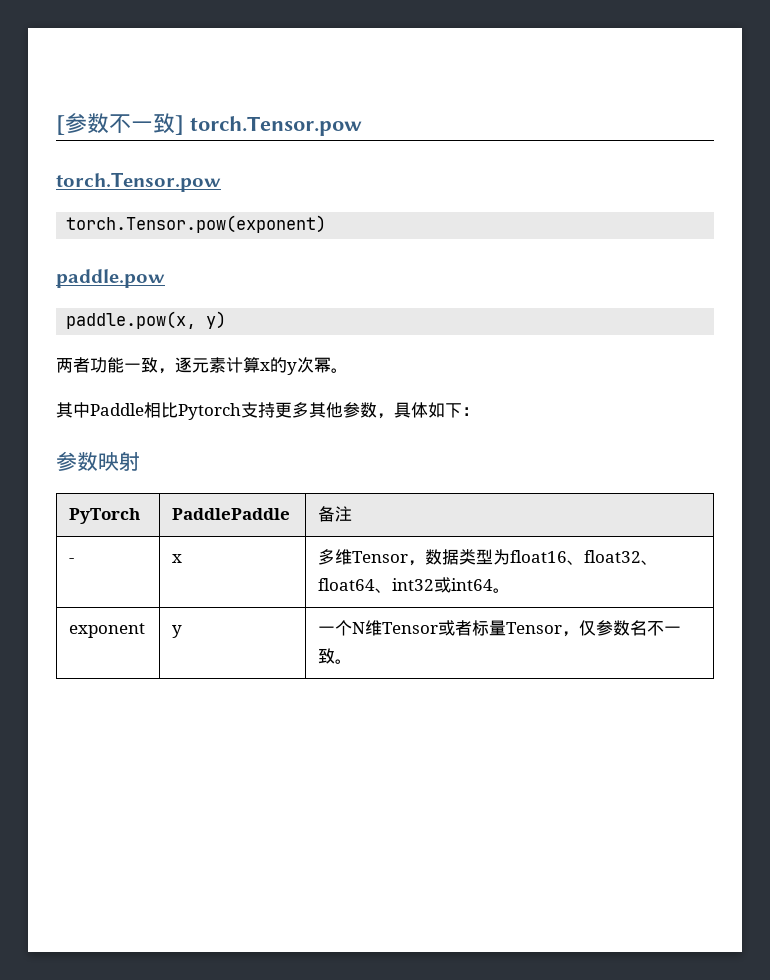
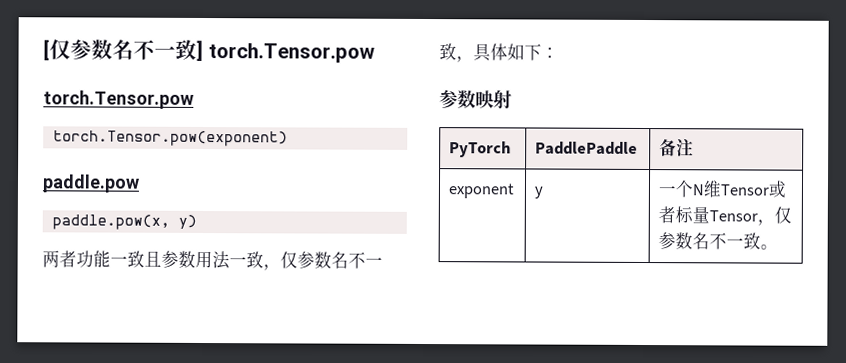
- [参数不一致] torch.Tensor.pow
+ [仅参数名不一致] torch.Tensor.pow
- 两者功能一致，逐元素计算x的y次幂。
- 其中Paddle相比Pytorch支持更多其他参数，具体如下：
+ 两者功能一致且参数用法一致，仅参数名不一致，具体如下：
- - | x | 多维Tensor，数据类型为float16、float32、float64、int32或int64。

